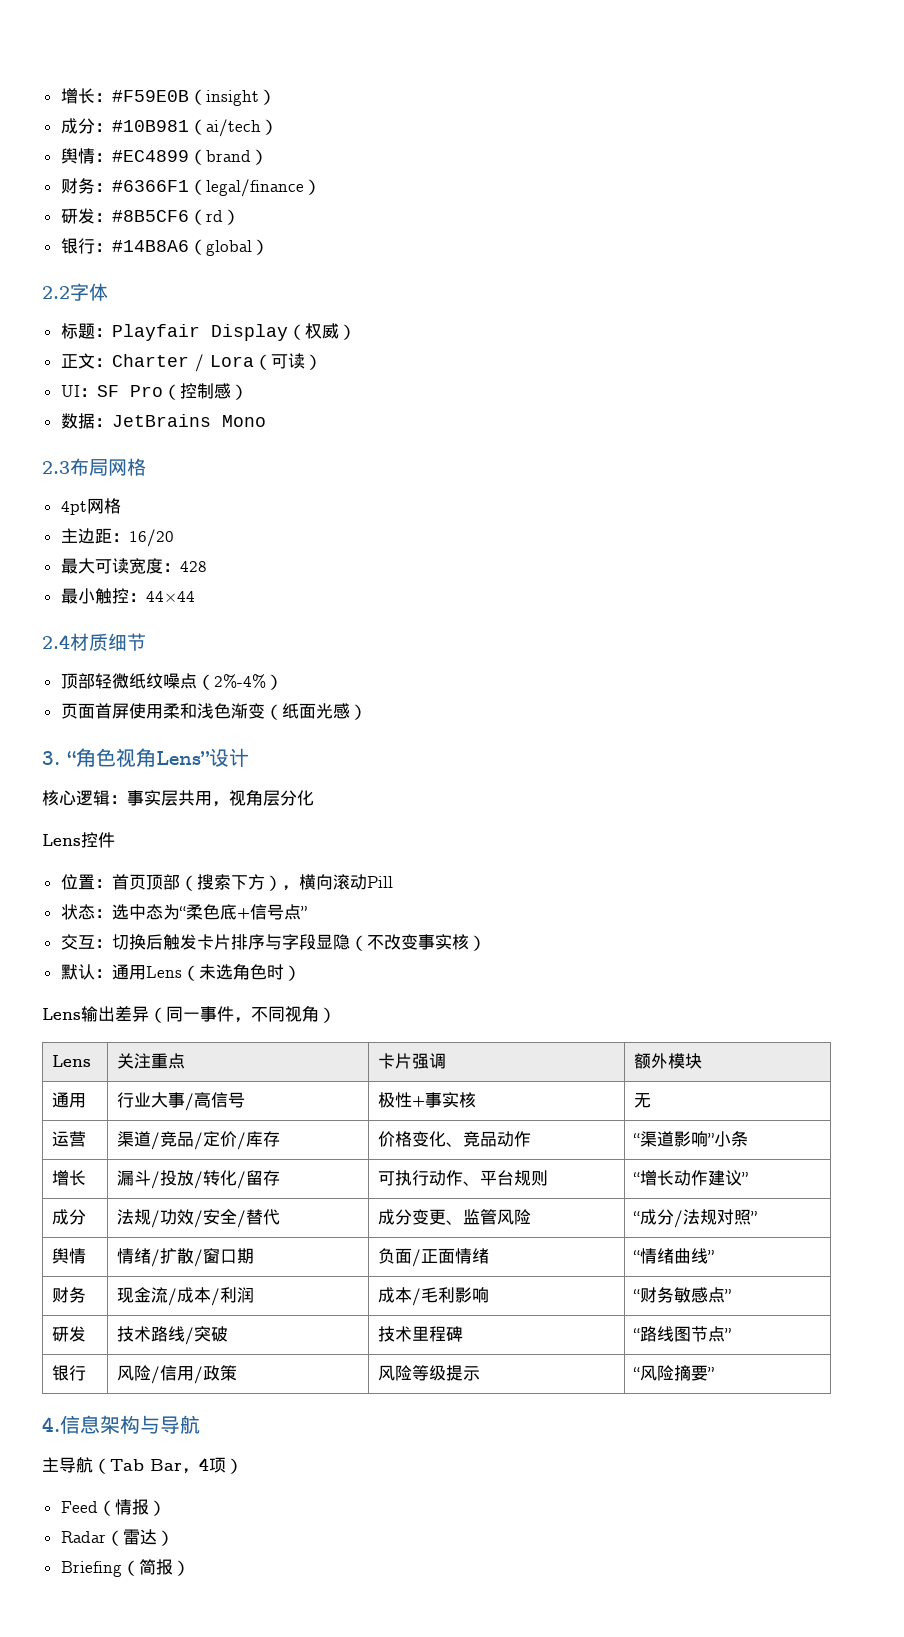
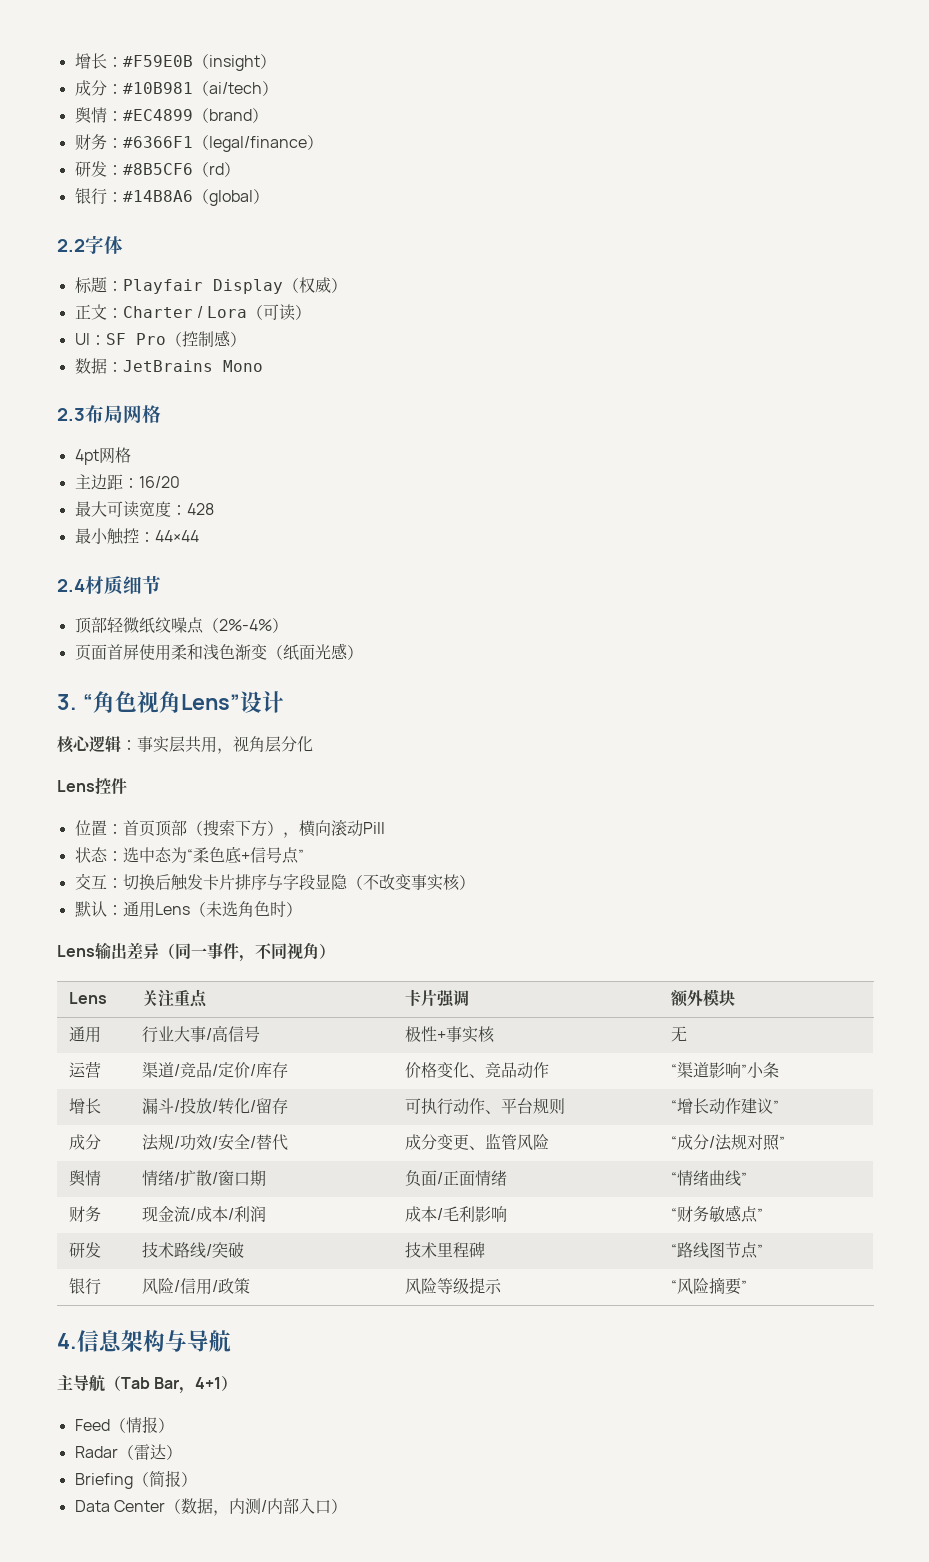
- 主导航（Tab Bar，4项）
+ 主导航（Tab Bar，4+1）
+ Data Center（数据，内测/内部入口）

